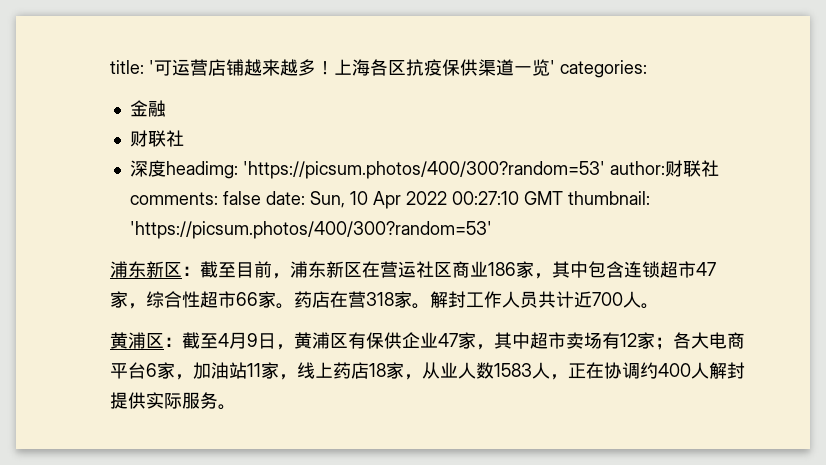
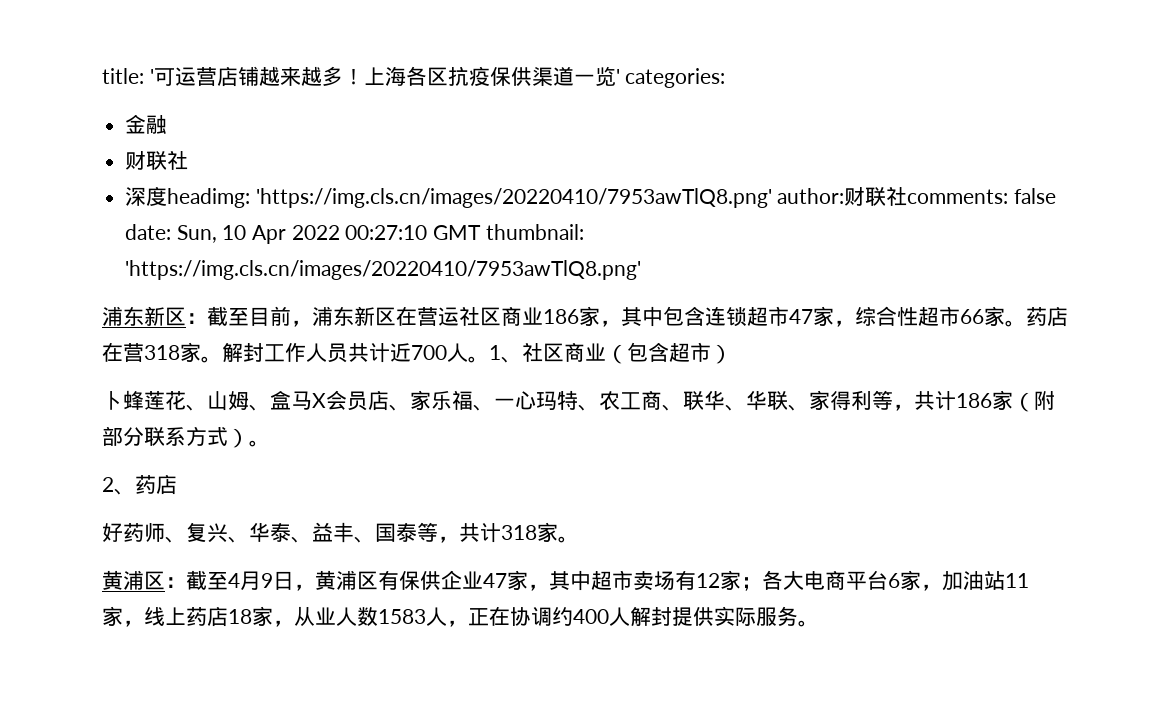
- 深度headimg: 'https://picsum.photos/400/300?random=53' author:财联社comments: false date: Sun, 10 Apr 2022 00:27:10 GMT thumbnail: 'https://picsum.photos/400/300?random=53'
+ 深度headimg: 'https://img.cls.cn/images/20220410/7953awTlQ8.png' author:财联社comments: false date: Sun, 10 Apr 2022 00:27:10 GMT thumbnail: 'https://img.cls.cn/images/20220410/7953awTlQ8.png'
+ 1、社区商业（包含超市）
+ 卜蜂莲花、山姆、盒马X会员店、家乐福、一心玛特、农工商、联华、华联、家得利等，共计186家（附部分联系方式）。
+ 2、药店
+ 好药师、复兴、华泰、益丰、国泰等，共计318家。

